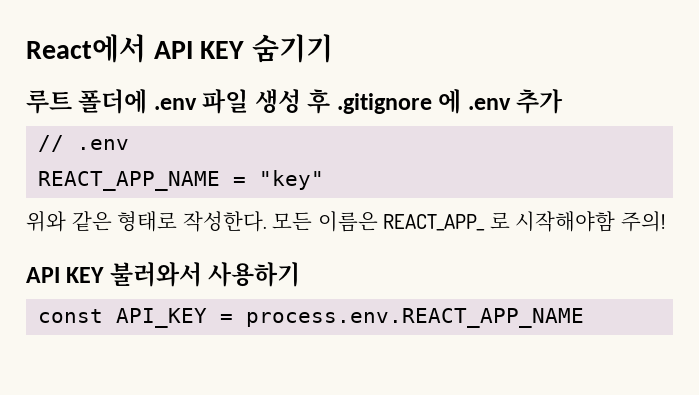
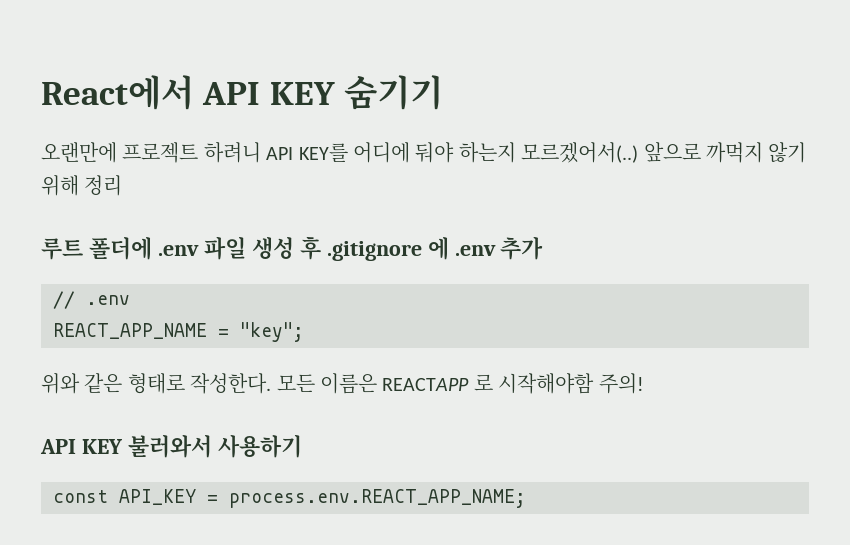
+ 오랜만에 프로젝트 하려니 API KEY를 어디에 둬야 하는지 모르겠어서(..) 앞으로 까먹지 않기 위해 정리
- REACT_APP_NAME = "key"
+ REACT_APP_NAME = "key";
- 모든 이름은 REACT_APP_ 로 시작해야함 주의!
+ 모든 이름은 REACTAPP 로 시작해야함 주의!
- const API_KEY = process.env.REACT_APP_NAME
+ const API_KEY = process.env.REACT_APP_NAME;

